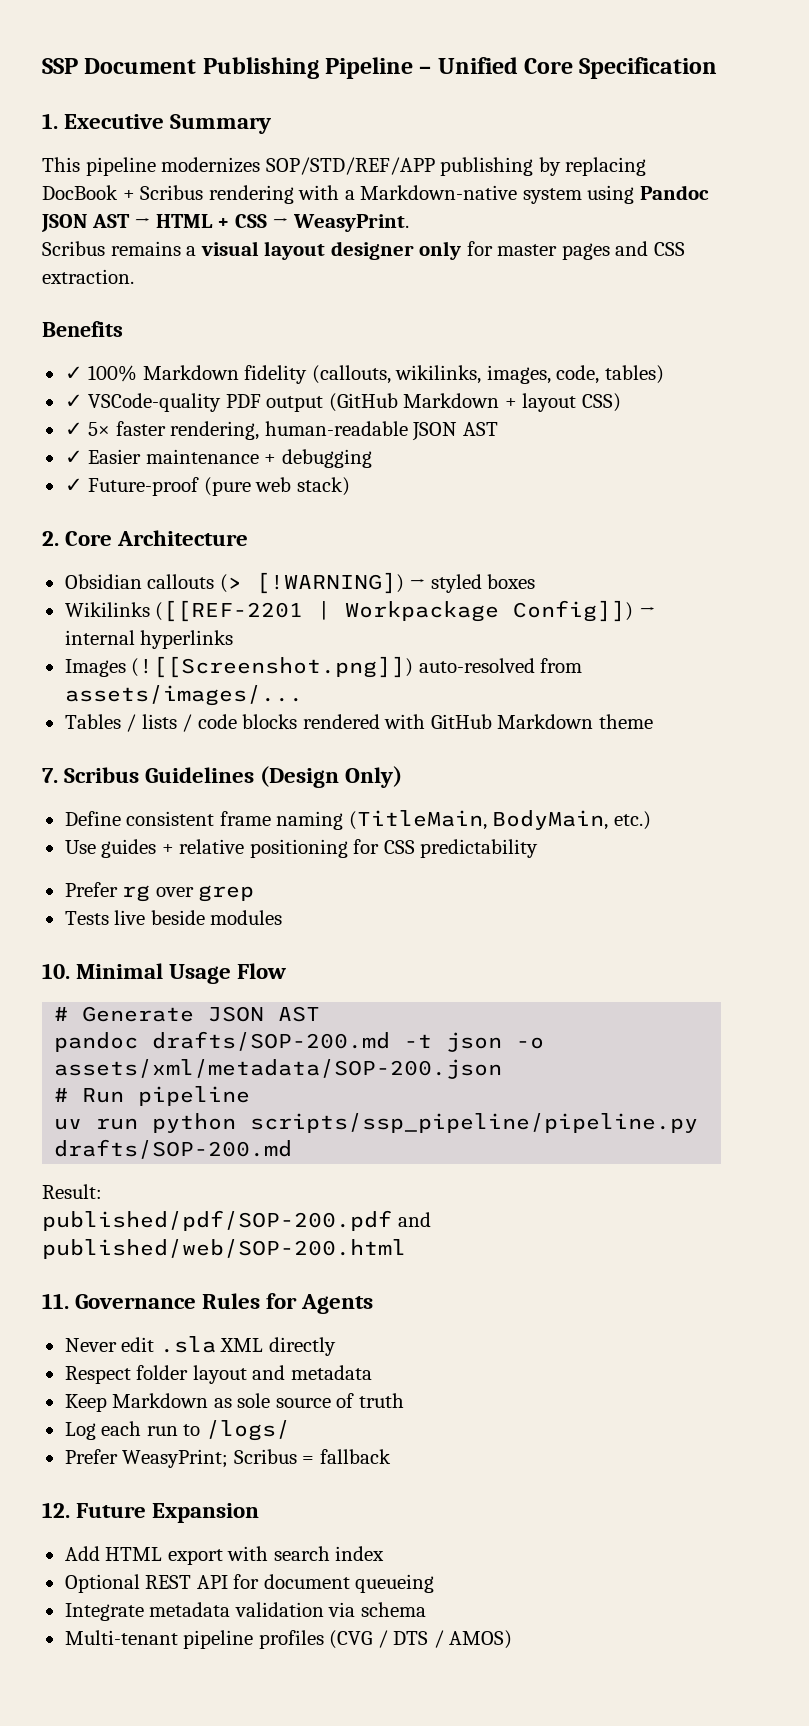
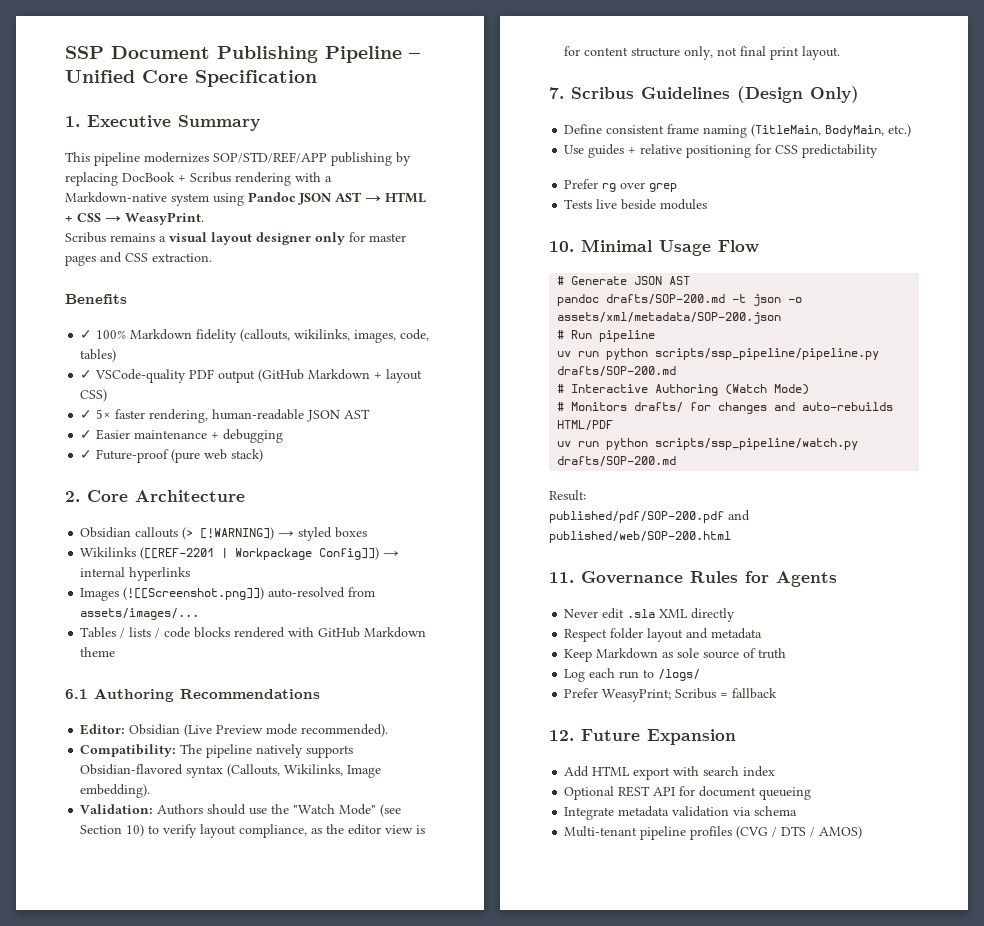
+ 6.1 Authoring Recommendations
+ Editor: Obsidian (Live Preview mode recommended).
+ Compatibility: The pipeline natively supports Obsidian-flavored syntax (Callouts, Wikilinks, Image embedding).
+ Validation: Authors should use the "Watch Mode" (see Section 10) to verify layout compliance, as the editor view is for content structure only, not final print layout.
+ # Interactive Authoring (Watch Mode)
+ # Monitors drafts/ for changes and auto-rebuilds HTML/PDF
+ uv run python scripts/ssp_pipeline/watch.py drafts/SOP-200.md

